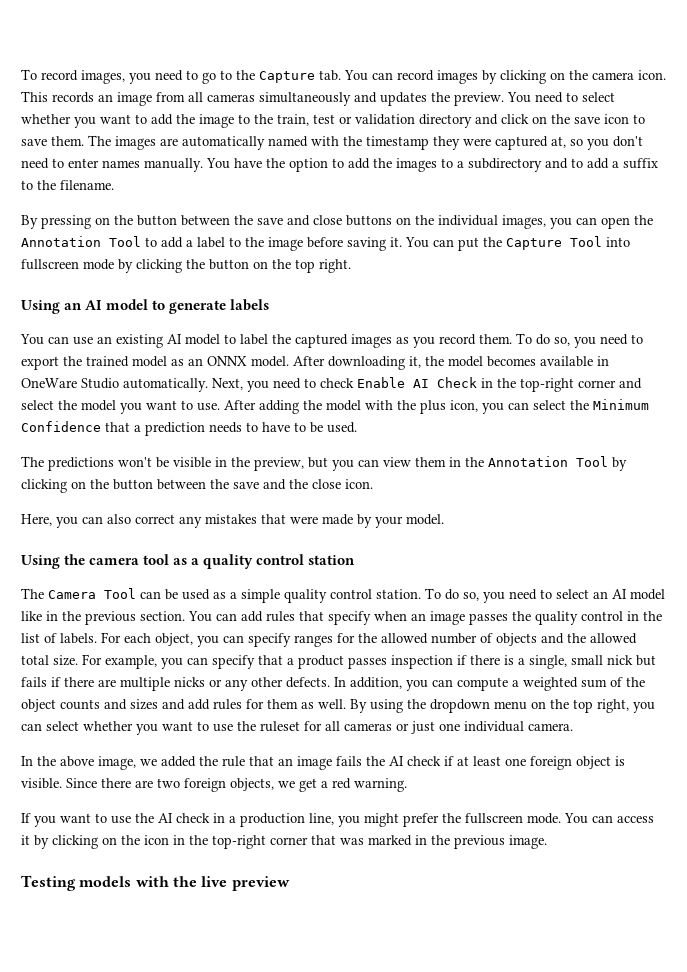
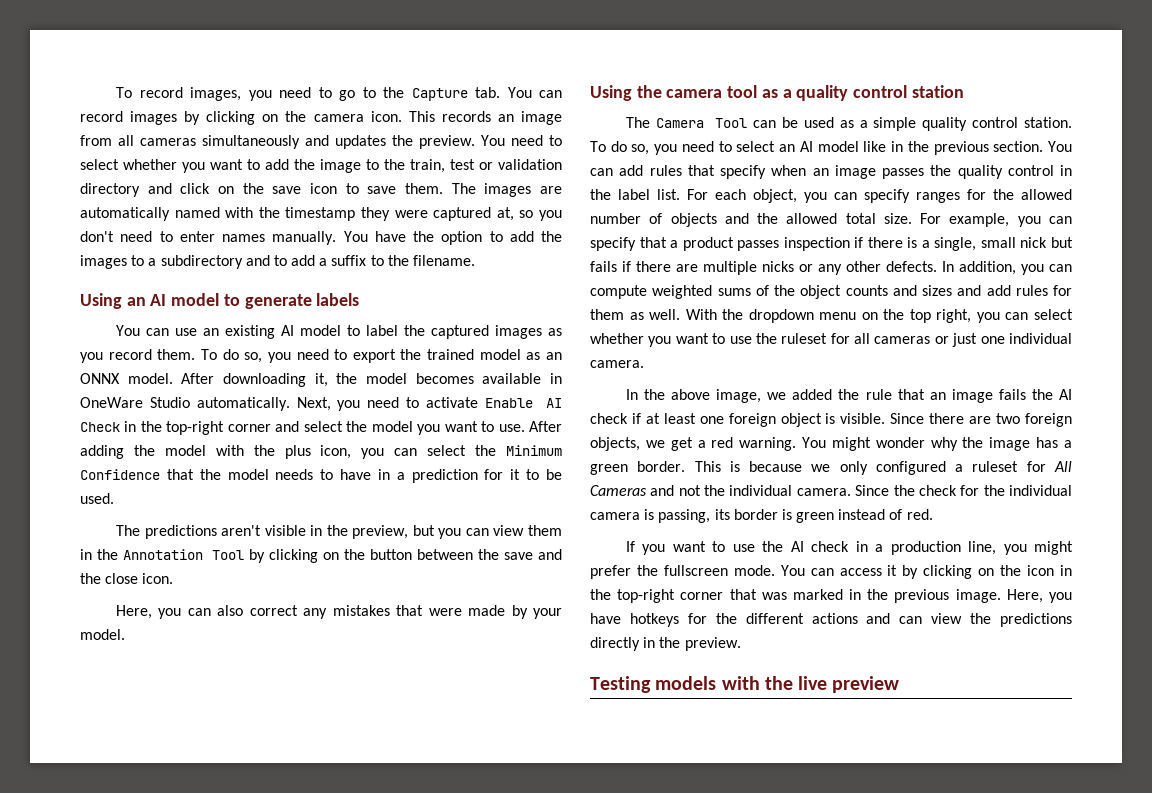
- By pressing on the button between the save and close buttons on the individual images, you can open the Annotation Tool to add a label to the image before saving it. You can put the Capture Tool into fullscreen mode by clicking the button on the top right.
- Next, you need to check Enable AI Check in the top-right corner and select the model you want to use.
+ Next, you need to activate Enable AI Check in the top-right corner and select the model you want to use.
- After adding the model with the plus icon, you can select the Minimum Confidence that a prediction needs to have to be used.
+ After adding the model with the plus icon, you can select the Minimum Confidence that the model needs to have in a prediction for it to be used.
- The predictions won't be visible in the preview, but you can view them in the Annotation Tool by clicking on the button between the save and the close icon.
+ The predictions aren't visible in the preview, but you can view them in the Annotation Tool by clicking on the button between the save and the close icon.
- You can add rules that specify when an image passes the quality control in the list of labels.
+ You can add rules that specify when an image passes the quality control in the label list.
- In addition, you can compute a weighted sum of the object counts and sizes and add rules for them as well.
+ In addition, you can compute weighted sums of the object counts and sizes and add rules for them as well.
- By using the dropdown menu on the top right, you can select whether you want to use the ruleset for all cameras or just one individual camera.
+ With the dropdown menu on the top right, you can select whether you want to use the ruleset for all cameras or just one individual camera.
+ You might wonder why the image has a green border. This is because we only configured a ruleset for All Cameras and not the individual camera. Since the check for the individual camera is passing, its border is green instead of red.
+ Here, you have hotkeys for the different actions and can view the predictions directly in the preview.

